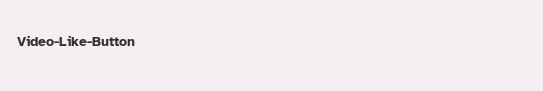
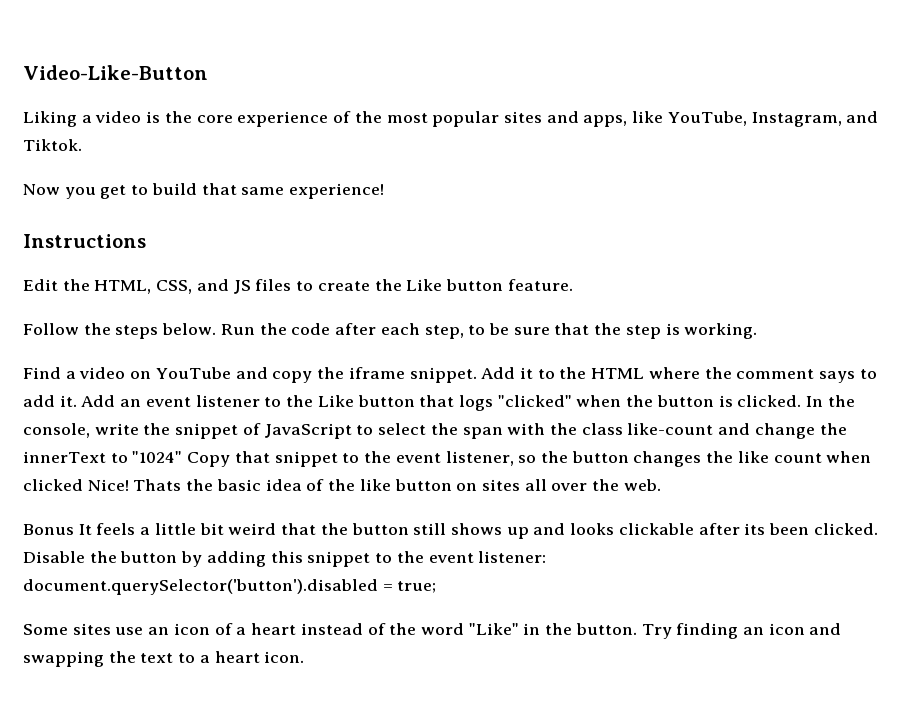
+ Liking a video is the core experience of the most popular sites and apps, like YouTube, Instagram, and Tiktok.
+ Now you get to build that same experience!
+ Instructions
+ Edit the HTML, CSS, and JS files to create the Like button feature.
+ Follow the steps below. Run the code after each step, to be sure that the step is working.
+ Find a video on YouTube and copy the iframe snippet. Add it to the HTML where the comment says to add it. Add an event listener to the Like button that logs "clicked" when the button is clicked. In the console, write the snippet of JavaScript to select the span with the class like-count and change the innerText to "1024" Copy that snippet to the event listener, so the button changes the like count when clicked Nice! Thats the basic idea of the like button on sites all over the web.
+ Bonus It feels a little bit weird that the button still shows up and looks clickable after its been clicked. Disable the button by adding this snippet to the event listener: document.querySelector('button').disabled = true;
+ Some sites use an icon of a heart instead of the word "Like" in the button. Try finding an icon and swapping the text to a heart icon.

